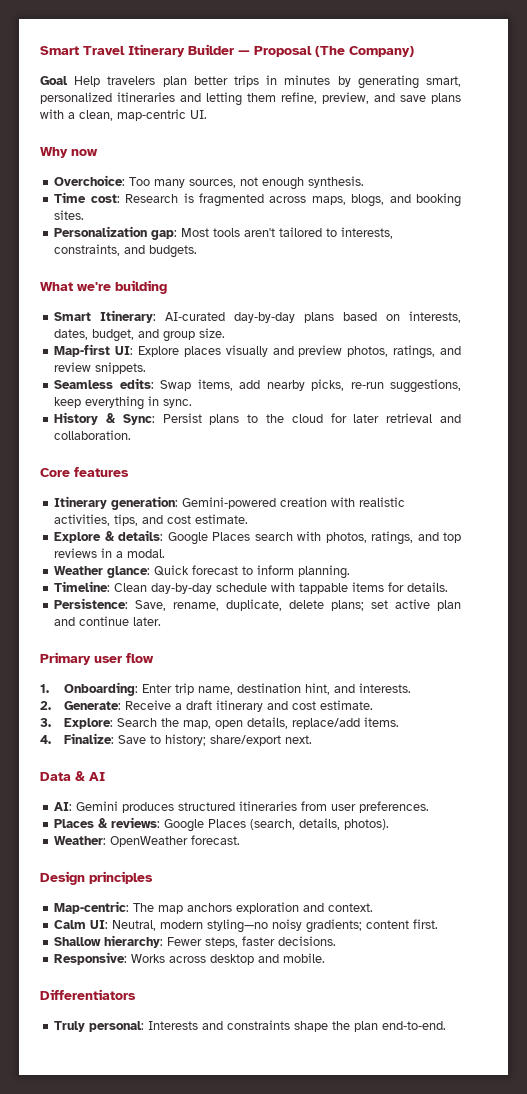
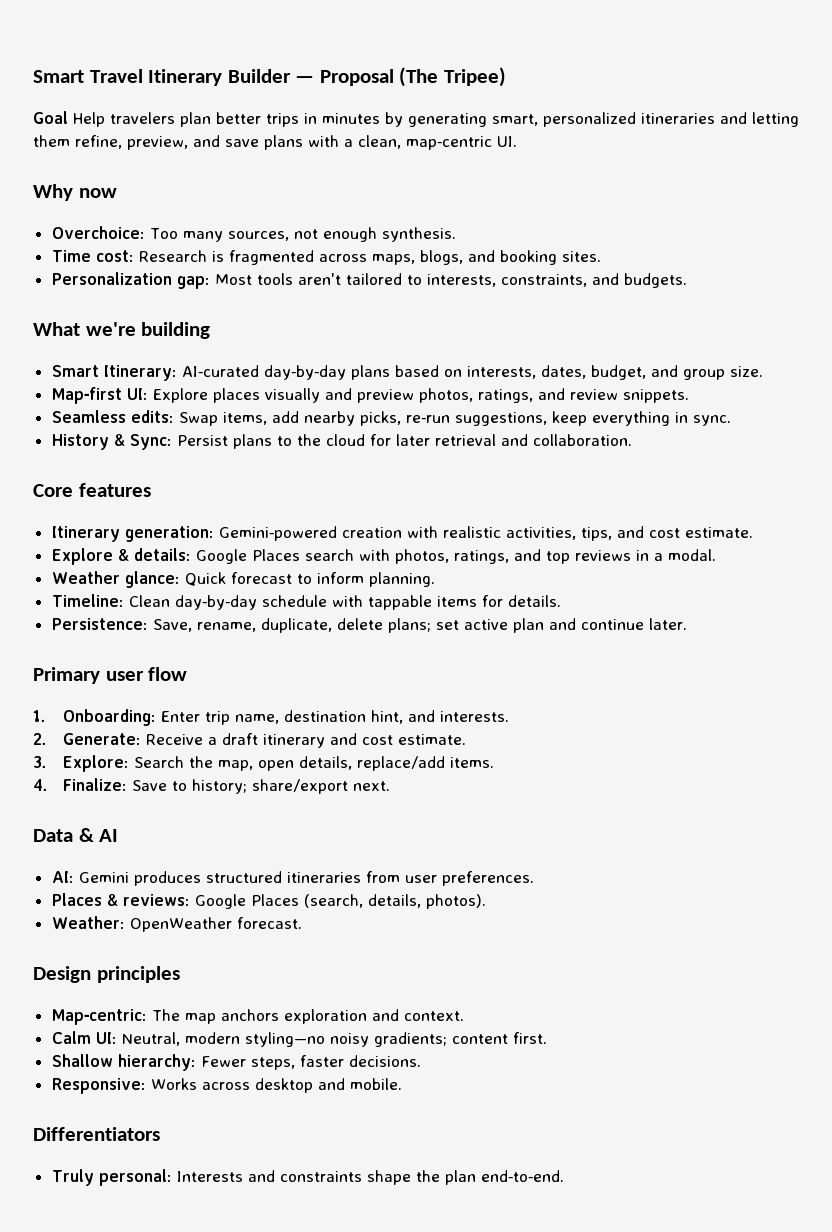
- Smart Travel Itinerary Builder — Proposal (The Company)
+ Smart Travel Itinerary Builder — Proposal (The Tripee)

